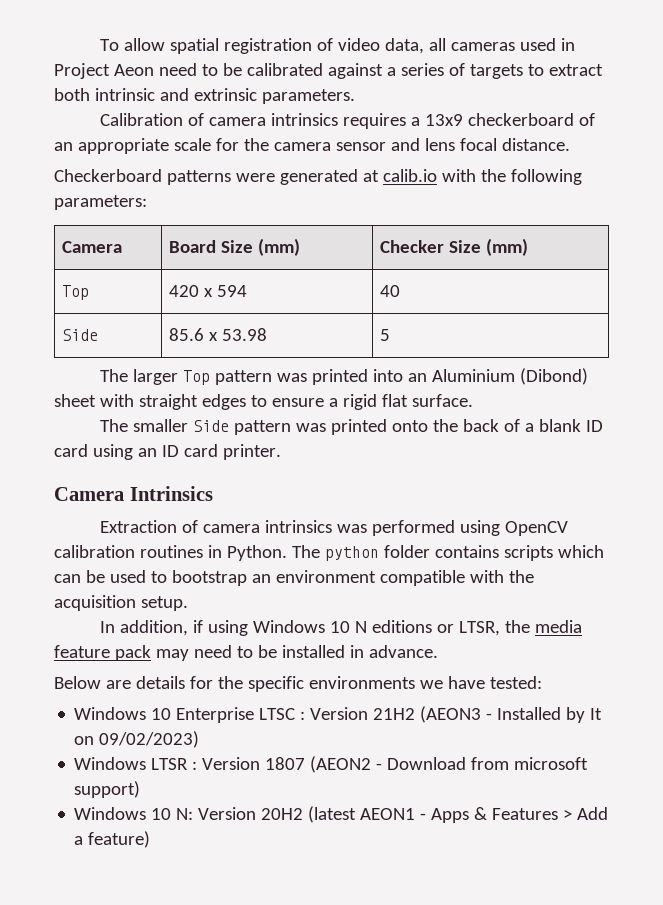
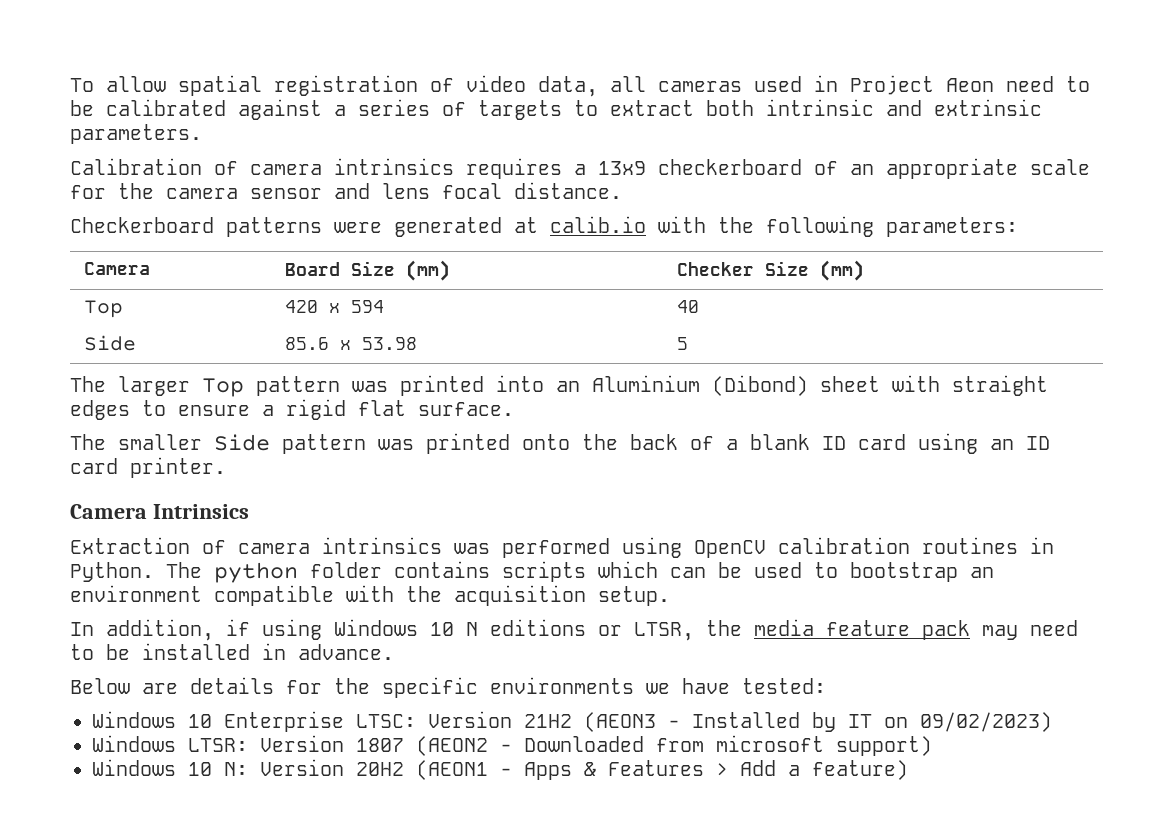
- Windows 10 Enterprise LTSC : Version 21H2 (AEON3 - Installed by It on 09/02/2023)
+ Windows 10 Enterprise LTSC: Version 21H2 (AEON3 - Installed by IT on 09/02/2023)
- Windows LTSR : Version 1807 (AEON2 - Download from microsoft support)
+ Windows LTSR: Version 1807 (AEON2 - Downloaded from microsoft support)
- Windows 10 N: Version 20H2 (latest AEON1 - Apps & Features > Add a feature)
+ Windows 10 N: Version 20H2 (AEON1 - Apps & Features > Add a feature)

